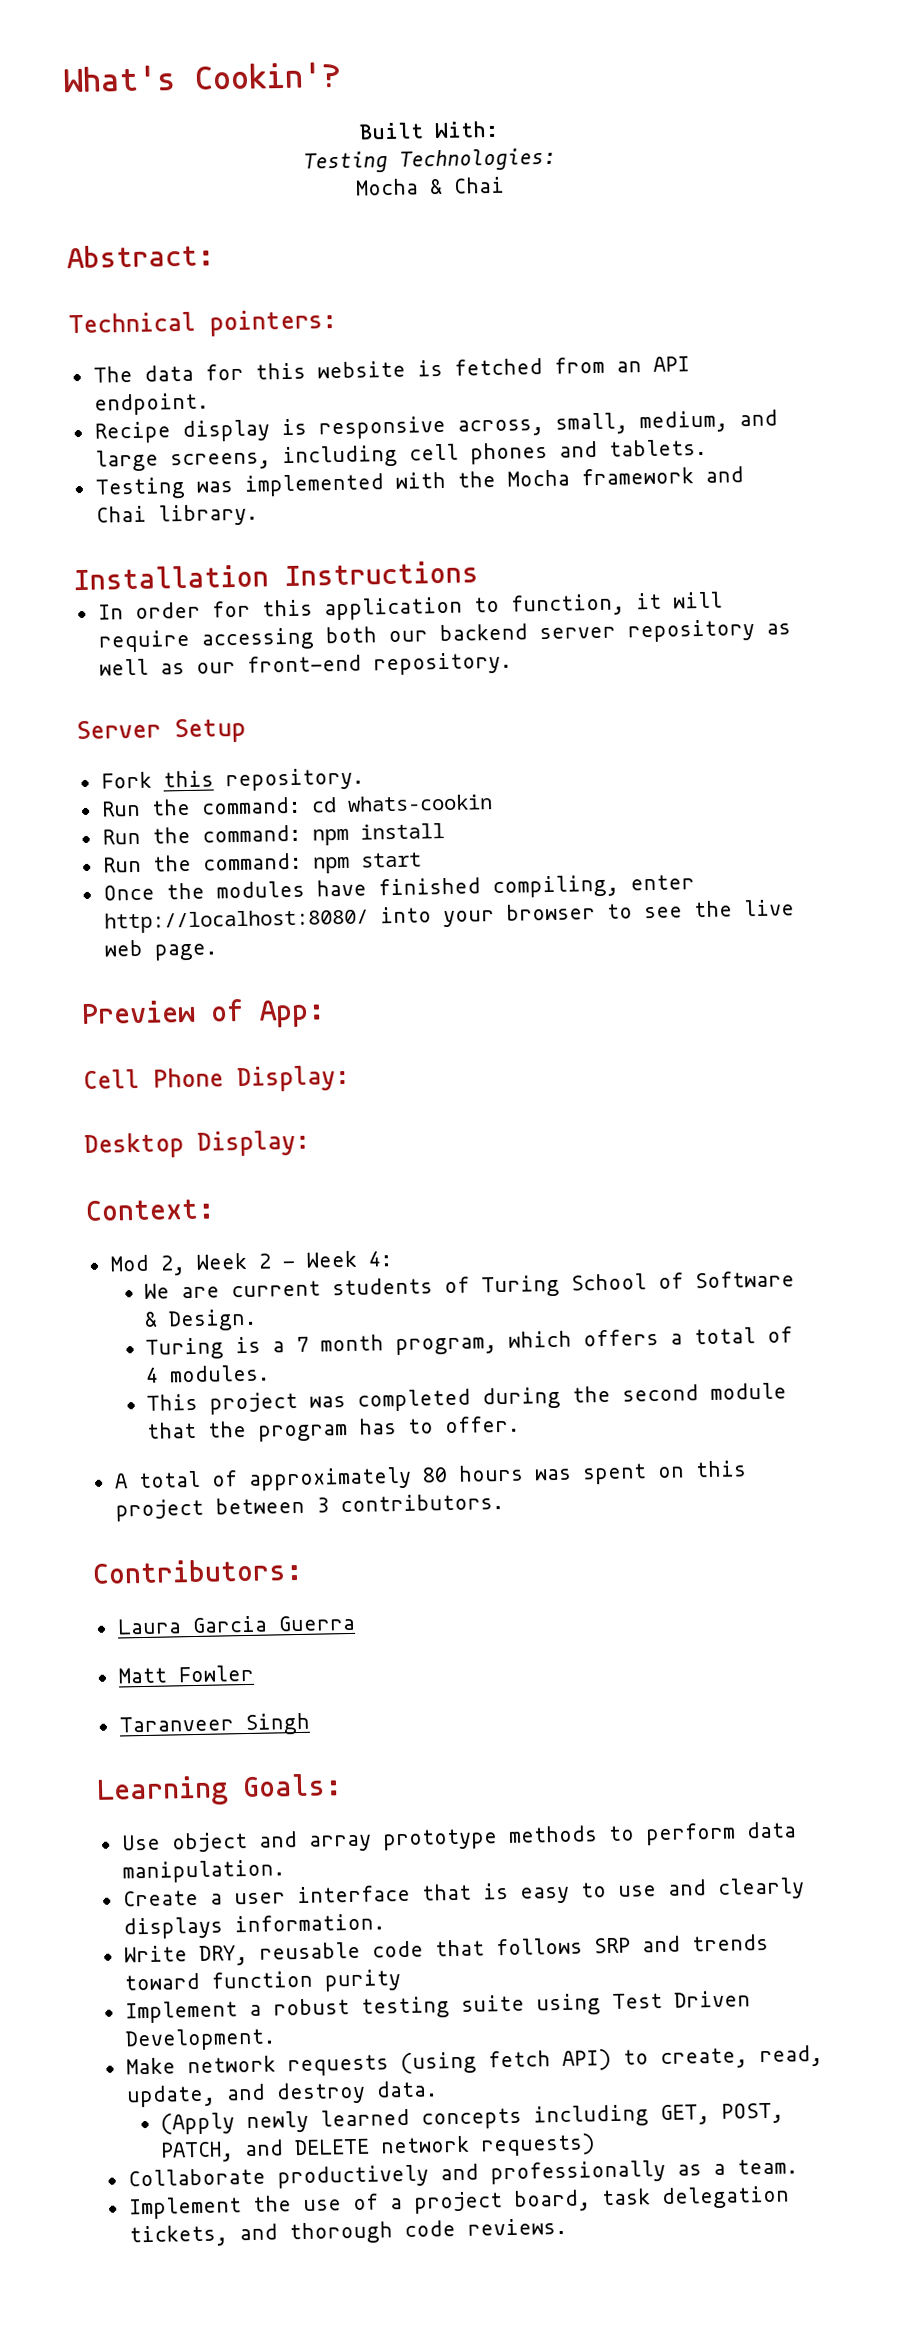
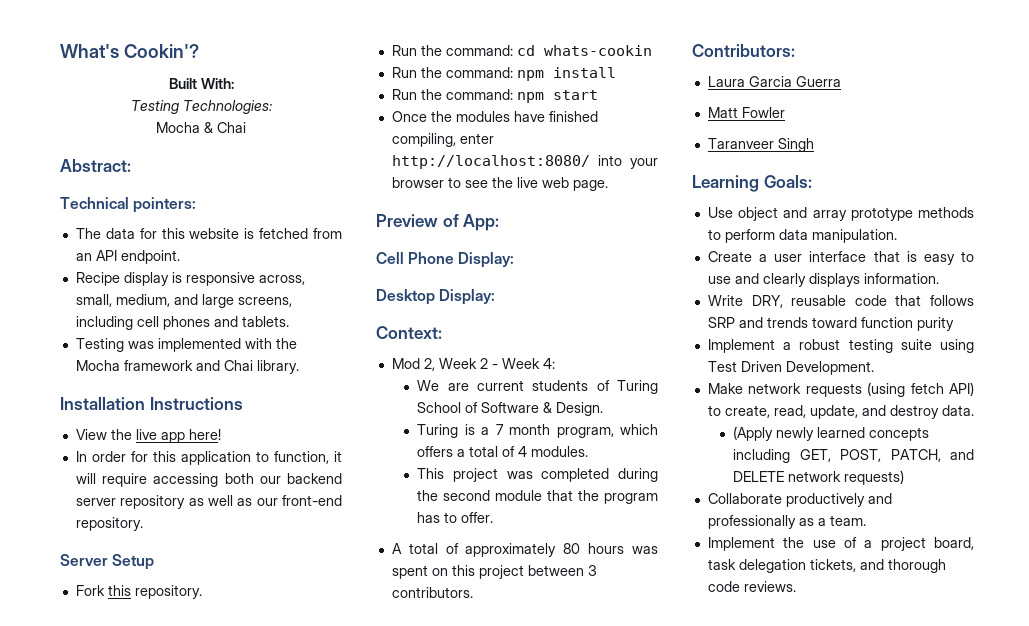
+ View the live app here!

